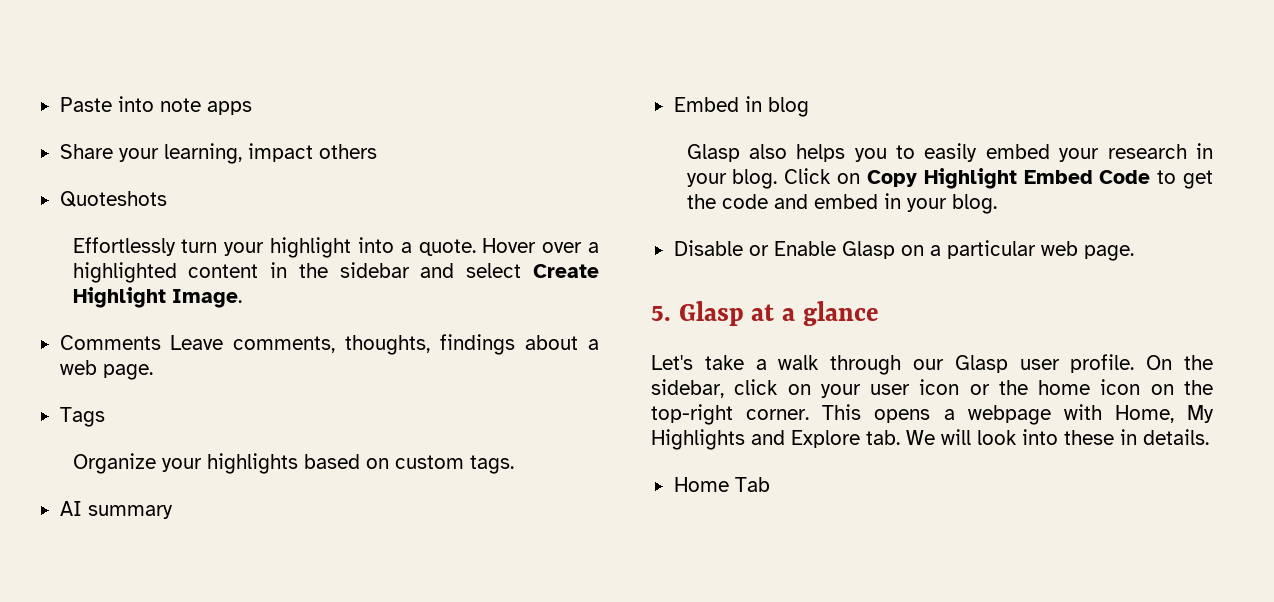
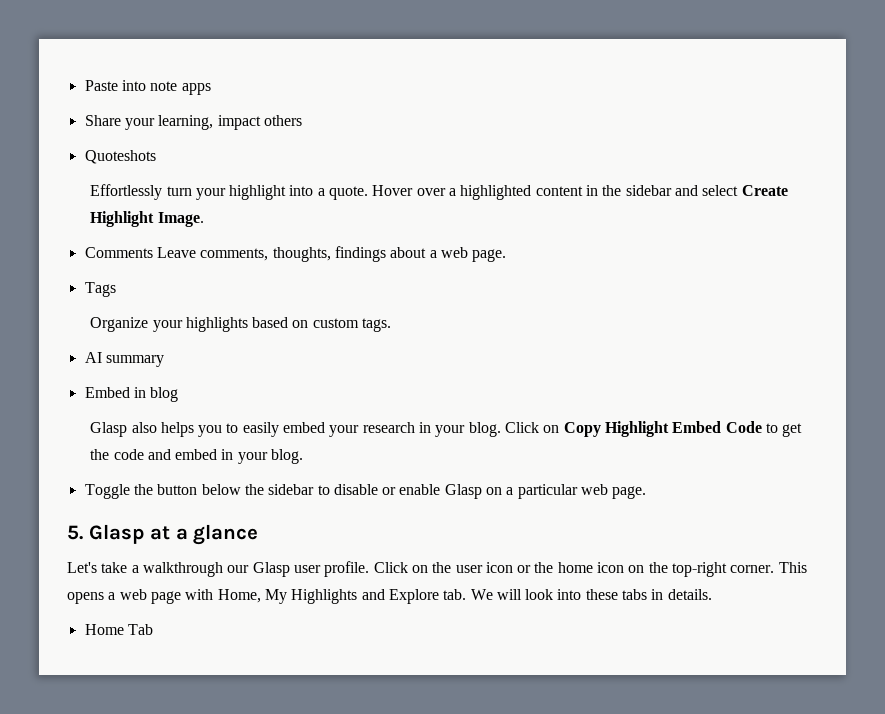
- Disable or Enable Glasp on a particular web page.
+ Toggle the button below the sidebar to disable or enable Glasp on a particular web page.
- Let's take a walk through our Glasp user profile.
+ Let's take a walkthrough our Glasp user profile.
- On the sidebar, click on your user icon or the home icon on the top-right corner.
+ Click on the user icon or the home icon on the top-right corner.
- This opens a webpage with Home, My Highlights and Explore tab. We will look into these in details.
+ This opens a web page with Home, My Highlights and Explore tab. We will look into these tabs in details.

